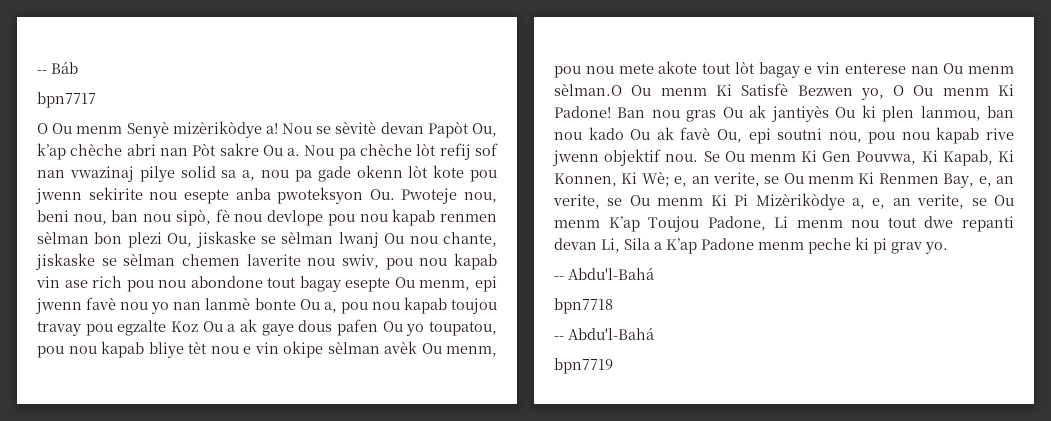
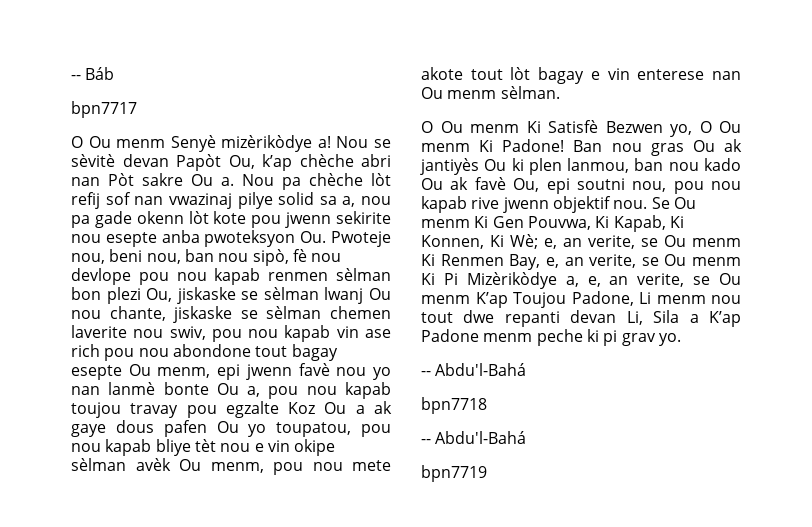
- Nou pa chèche lòt refij sof nan vwazinaj pilye solid sa a, nou pa gade okenn lòt kote pou jwenn sekirite nou esepte anba pwoteksyon Ou. Pwoteje nou, beni nou, ban nou sipò, fè nou devlope pou nou kapab renmen sèlman bon plezi Ou, jiskaske se sèlman lwanj Ou nou chante, jiskaske se sèlman chemen laverite nou swiv, pou nou kapab vin ase rich pou nou abondone tout bagay esepte Ou menm, epi jwenn favè nou yo nan lanmè bonte Ou a, pou nou kapab toujou travay pou egzalte Koz Ou a ak gaye dous pafen Ou yo toupatou, pou nou kapab bliye tèt nou e vin okipe sèlman avèk Ou menm, pou nou mete akote tout lòt bagay e vin enterese nan Ou menm sèlman.O Ou menm Ki Satisfè Bezwen yo, O Ou menm Ki Padone!
+ Nou pa chèche lòt refij sof nan vwazinaj pilye solid sa a, nou pa gade okenn lòt kote pou jwenn sekirite nou esepte anba pwoteksyon Ou. Pwoteje nou, beni nou, ban nou sipò, fè nou devlope pou nou kapab renmen sèlman bon plezi Ou, jiskaske se sèlman lwanj Ou nou chante, jiskaske se sèlman chemen laverite nou swiv, pou nou kapab vin ase rich pou nou abondone tout bagay esepte Ou menm, epi jwenn favè nou yo nan lanmè bonte Ou a, pou nou kapab toujou travay pou egzalte Koz Ou a ak gaye dous pafen Ou yo toupatou, pou nou kapab bliye tèt nou e vin okipe sèlman avèk Ou menm, pou nou mete akote tout lòt bagay e vin enterese nan Ou menm sèlman.
+ O Ou menm Ki Satisfè Bezwen yo, O Ou menm Ki Padone!

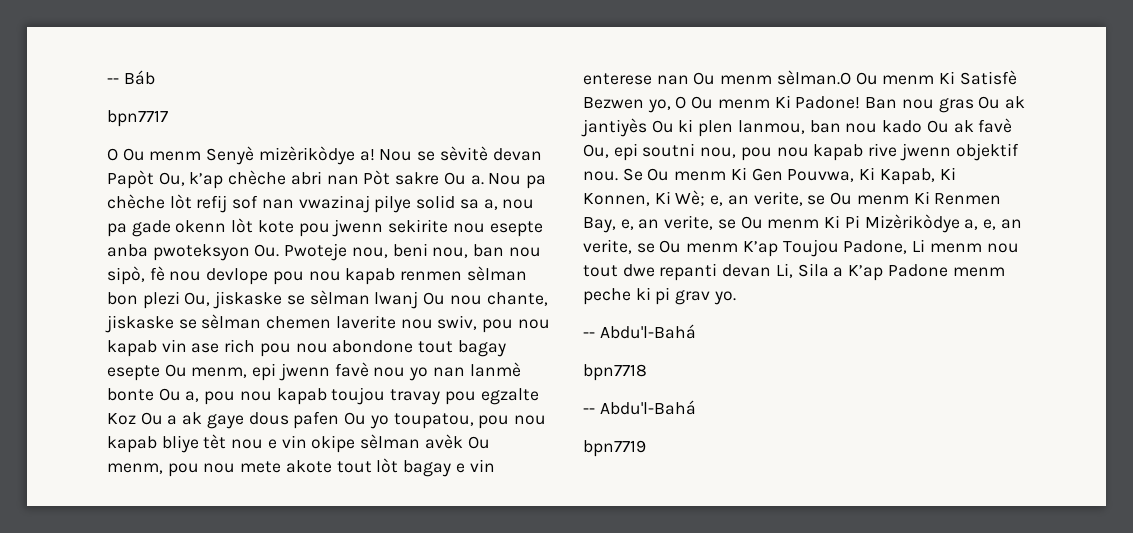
- Nou pa chèche lòt refij sof nan vwazinaj pilye solid sa a, nou pa gade okenn lòt kote pou jwenn sekirite nou esepte anba pwoteksyon Ou. Pwoteje nou, beni nou, ban nou sipò, fè nou devlope pou nou kapab renmen sèlman bon plezi Ou, jiskaske se sèlman lwanj Ou nou chante, jiskaske se sèlman chemen laverite nou swiv, pou nou kapab vin ase rich pou nou abondone tout bagay esepte Ou menm, epi jwenn favè nou yo nan lanmè bonte Ou a, pou nou kapab toujou travay pou egzalte Koz Ou a ak gaye dous pafen Ou yo toupatou, pou nou kapab bliye tèt nou e vin okipe sèlman avèk Ou menm, pou nou mete akote tout lòt bagay e vin enterese nan Ou menm sèlman.
- O Ou menm Ki Satisfè Bezwen yo, O Ou menm Ki Padone!
+ Nou pa chèche lòt refij sof nan vwazinaj pilye solid sa a, nou pa gade okenn lòt kote pou jwenn sekirite nou esepte anba pwoteksyon Ou. Pwoteje nou, beni nou, ban nou sipò, fè nou devlope pou nou kapab renmen sèlman bon plezi Ou, jiskaske se sèlman lwanj Ou nou chante, jiskaske se sèlman chemen laverite nou swiv, pou nou kapab vin ase rich pou nou abondone tout bagay esepte Ou menm, epi jwenn favè nou yo nan lanmè bonte Ou a, pou nou kapab toujou travay pou egzalte Koz Ou a ak gaye dous pafen Ou yo toupatou, pou nou kapab bliye tèt nou e vin okipe sèlman avèk Ou menm, pou nou mete akote tout lòt bagay e vin enterese nan Ou menm sèlman.O Ou menm Ki Satisfè Bezwen yo, O Ou menm Ki Padone!

